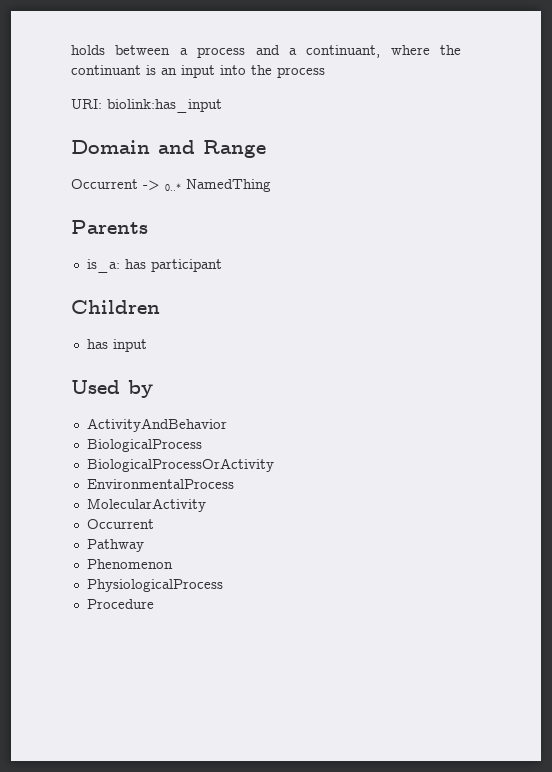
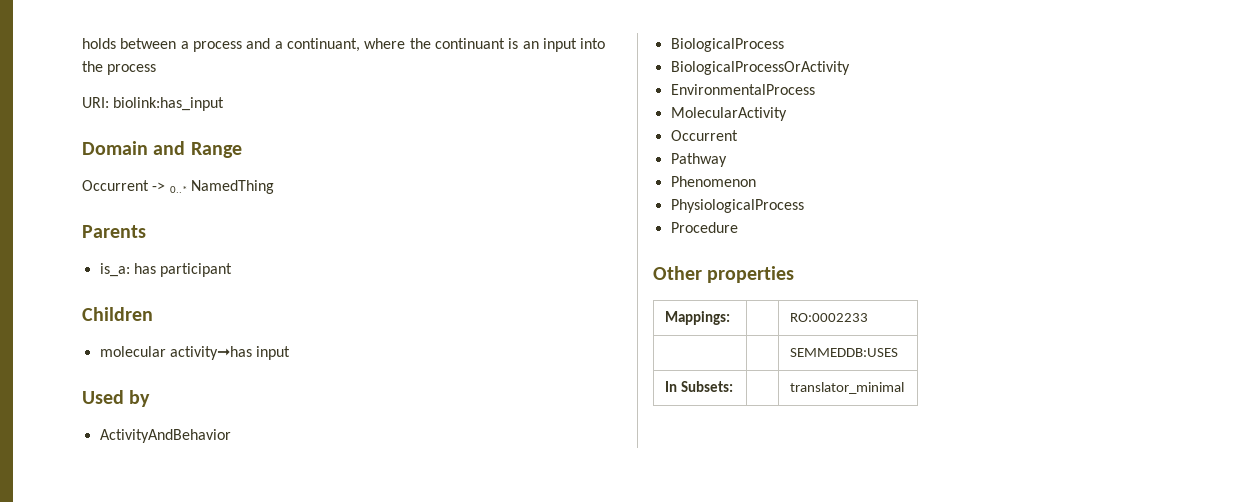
- has input
+ molecular activity➞has input
+ Other properties
+ Mappings: | | RO:0002233
+ | | SEMMEDDB:USES
+ In Subsets: | | translator_minimal

